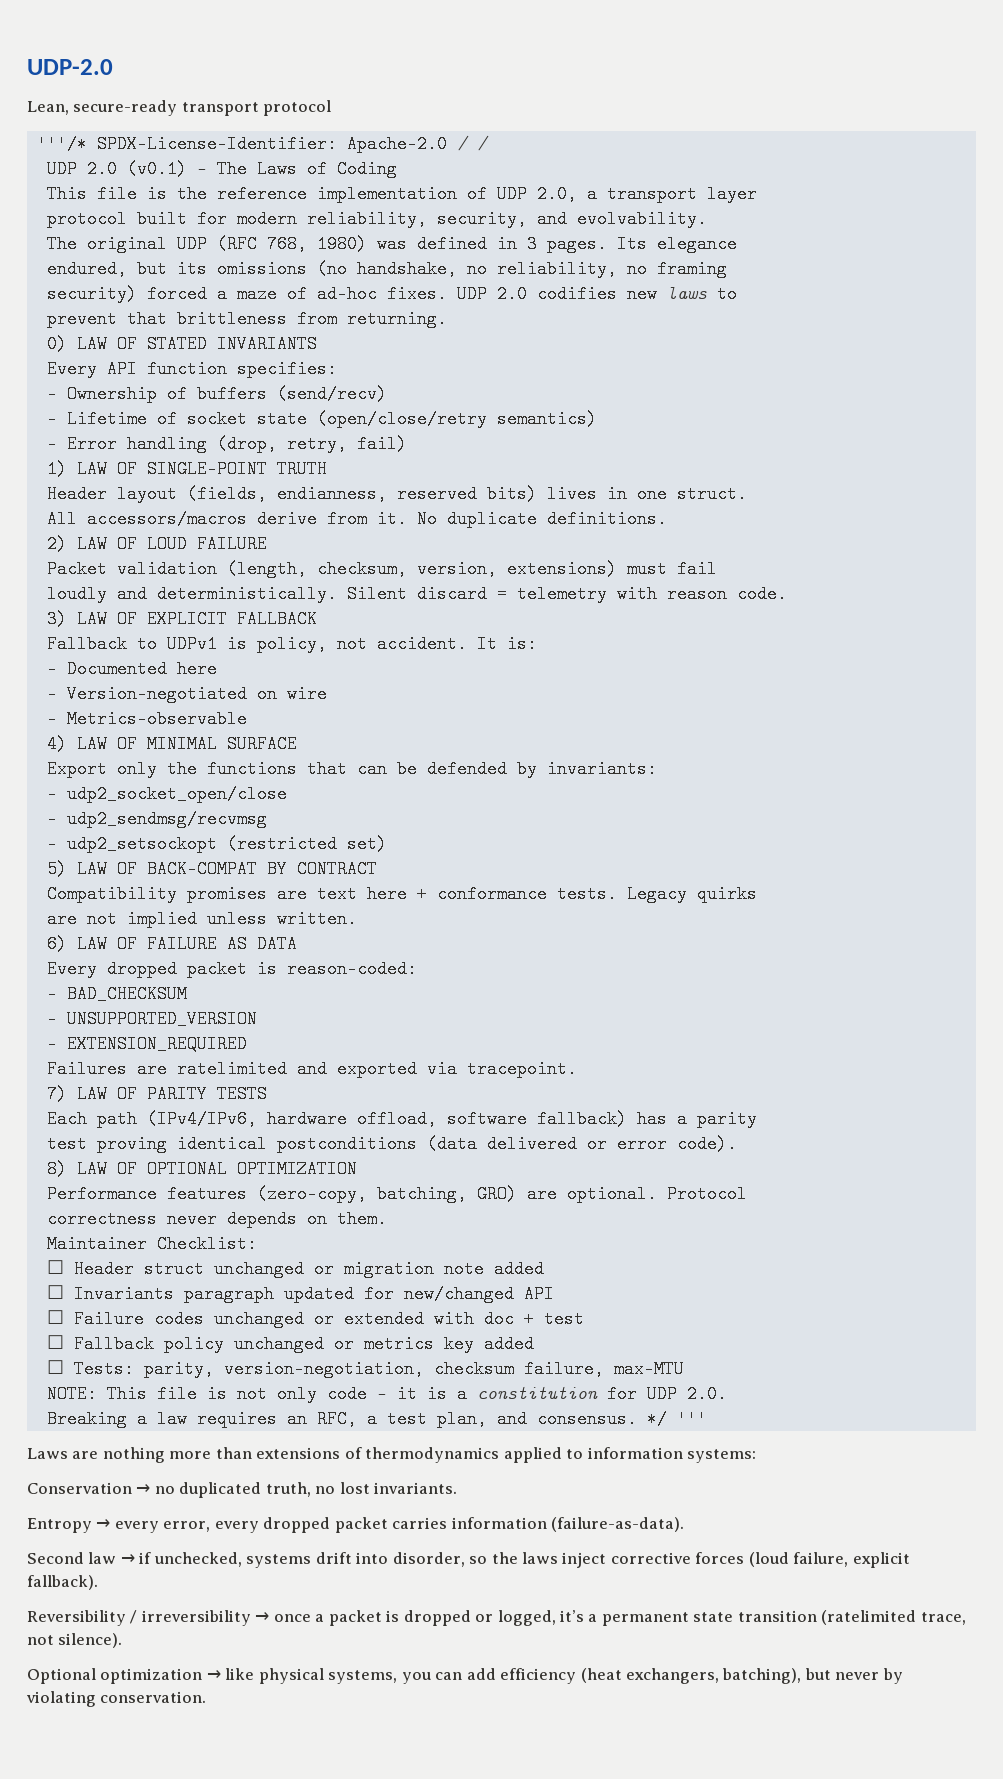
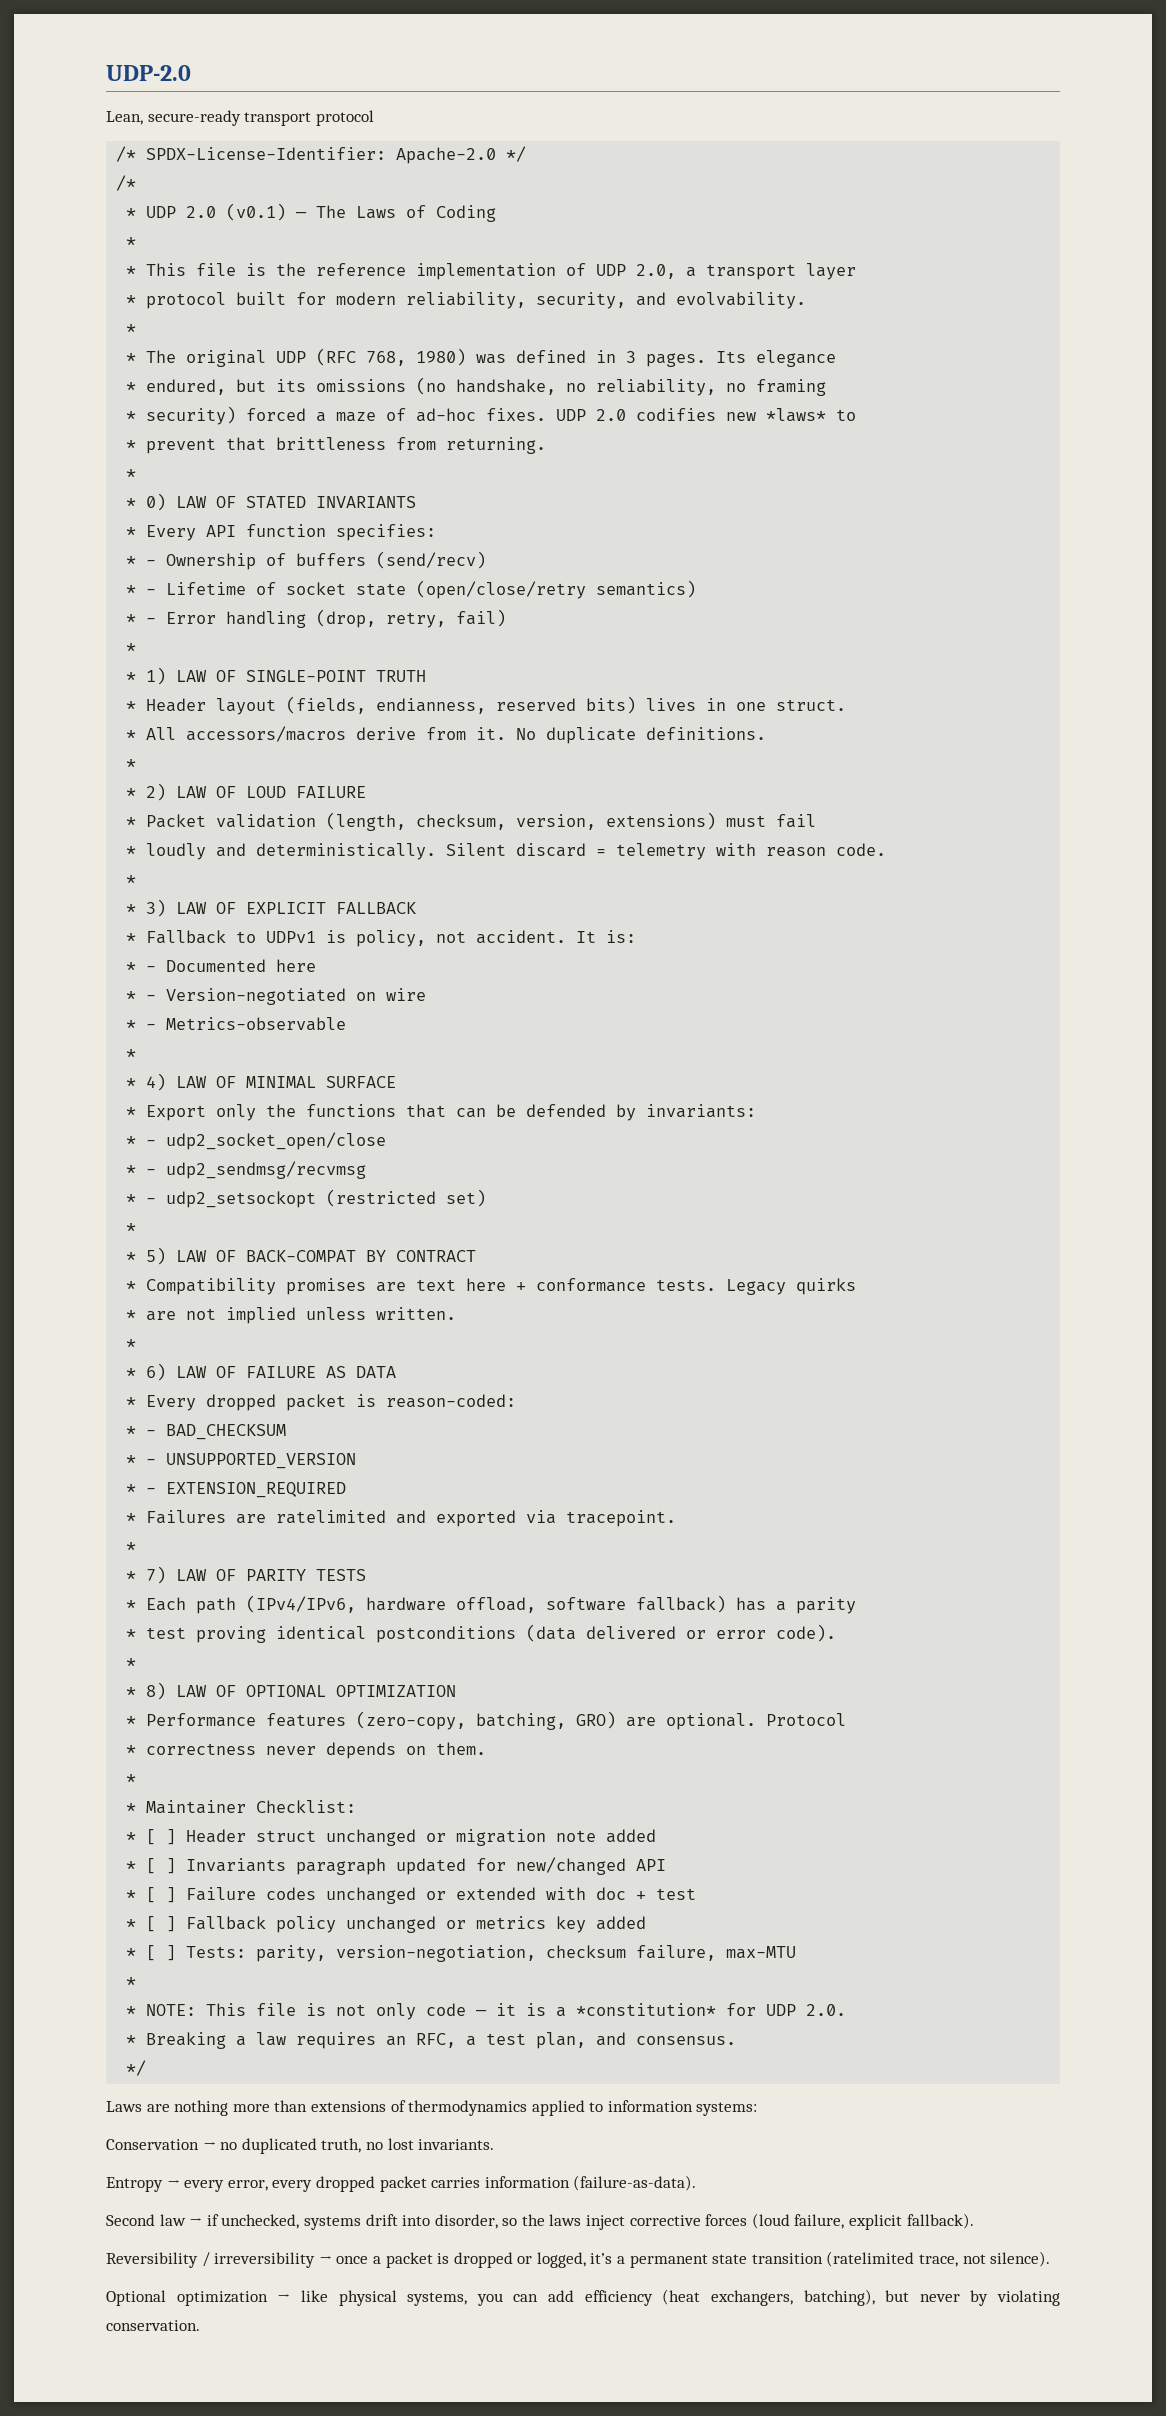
- '''/* SPDX-License-Identifier: Apache-2.0 / /
- UDP 2.0 (v0.1) — The Laws of Coding
- This file is the reference implementation of UDP 2.0, a transport layer
+ /* SPDX-License-Identifier: Apache-2.0 */
+ /*
+ * UDP 2.0 (v0.1) — The Laws of Coding
+ *
+ * This file is the reference implementation of UDP 2.0, a transport layer
- protocol built for modern reliability, security, and evolvability.
- The original UDP (RFC 768, 1980) was defined in 3 pages.
+ * protocol built for modern reliability, security, and evolvability.
+ *
+ * The original UDP (RFC 768, 1980) was defined in 3 pages.
- endured, but its omissions (no handshake, no reliability, no framing
+ * endured, but its omissions (no handshake, no reliability, no framing
- security) forced a maze of ad-hoc fixes.
+ * security) forced a maze of ad-hoc fixes.
- UDP 2.0 codifies new laws to
+ UDP 2.0 codifies new *laws* to
- prevent that brittleness from returning.
- 0) LAW OF STATED INVARIANTS
+ * prevent that brittleness from returning.
+ *
+ * 0) LAW OF STATED INVARIANTS
- Every API function specifies:
+ * Every API function specifies:
- - Ownership of buffers (send/recv)
+ * - Ownership of buffers (send/recv)
- - Lifetime of socket state (open/close/retry semantics)
+ * - Lifetime of socket state (open/close/retry semantics)
- - Error handling (drop, retry, fail)
- 1) LAW OF SINGLE-POINT TRUTH
+ * - Error handling (drop, retry, fail)
+ *
+ * 1) LAW OF SINGLE-POINT TRUTH
- Header layout (fields, endianness, reserved bits) lives in one struct.
+ * Header layout (fields, endianness, reserved bits) lives in one struct.
- All accessors/macros derive from it.
+ * All accessors/macros derive from it.
  No duplicate definitions.
- 2) LAW OF LOUD FAILURE
+ *
+ * 2) LAW OF LOUD FAILURE
- Packet validation (length, checksum, version, extensions) must fail
+ * Packet validation (length, checksum, version, extensions) must fail
- loudly and deterministically.
+ * loudly and deterministically.
  Silent discard = telemetry with reason code.
- 3) LAW OF EXPLICIT FALLBACK
+ *
+ * 3) LAW OF EXPLICIT FALLBACK
- Fallback to UDPv1 is policy, not accident.
+ * Fallback to UDPv1 is policy, not accident.
- - Documented here
+ * - Documented here
- - Version-negotiated on wire
+ * - Version-negotiated on wire
- - Metrics-observable
- 4) LAW OF MINIMAL SURFACE
+ * - Metrics-observable
+ *
+ * 4) LAW OF MINIMAL SURFACE
- Export only the functions that can be defended by invariants:
+ * Export only the functions that can be defended by invariants:
- - udp2_socket_open/close
+ * - udp2_socket_open/close
- - udp2_sendmsg/recvmsg
+ * - udp2_sendmsg/recvmsg
- - udp2_setsockopt (restricted set)
- 5) LAW OF BACK-COMPAT BY CONTRACT
+ * - udp2_setsockopt (restricted set)
+ *
+ * 5) LAW OF BACK-COMPAT BY CONTRACT
- Compatibility promises are text here + conformance tests.
+ * Compatibility promises are text here + conformance tests.
- are not implied unless written.
- 6) LAW OF FAILURE AS DATA
+ * are not implied unless written.
+ *
+ * 6) LAW OF FAILURE AS DATA
- Every dropped packet is reason-coded:
+ * Every dropped packet is reason-coded:
- - BAD_CHECKSUM
+ * - BAD_CHECKSUM
- - UNSUPPORTED_VERSION
+ * - UNSUPPORTED_VERSION
- - EXTENSION_REQUIRED
+ * - EXTENSION_REQUIRED
- Failures are ratelimited and exported via tracepoint.
- 7) LAW OF PARITY TESTS
+ * Failures are ratelimited and exported via tracepoint.
+ *
+ * 7) LAW OF PARITY TESTS
- Each path (IPv4/IPv6, hardware offload, software fallback) has a parity
+ * Each path (IPv4/IPv6, hardware offload, software fallback) has a parity
- test proving identical postconditions (data delivered or error code).
- 8) LAW OF OPTIONAL OPTIMIZATION
+ * test proving identical postconditions (data delivered or error code).
+ *
+ * 8) LAW OF OPTIONAL OPTIMIZATION
- Performance features (zero-copy, batching, GRO) are optional.
+ * Performance features (zero-copy, batching, GRO) are optional.
- correctness never depends on them.
- Maintainer Checklist:
+ * correctness never depends on them.
+ *
+ * Maintainer Checklist:
- ☐ Header struct unchanged or migration note added
+ * [ ] Header struct unchanged or migration note added
- ☐ Invariants paragraph updated for new/changed API
+ * [ ] Invariants paragraph updated for new/changed API
- ☐ Failure codes unchanged or extended with doc + test
+ * [ ] Failure codes unchanged or extended with doc + test
- ☐ Fallback policy unchanged or metrics key added
+ * [ ] Fallback policy unchanged or metrics key added
- ☐ Tests: parity, version-negotiation, checksum failure, max-MTU
- NOTE: This file is not only code — it is a constitution for UDP 2.0.
+ * [ ] Tests: parity, version-negotiation, checksum failure, max-MTU
+ *
+ * NOTE: This file is not only code — it is a *constitution* for UDP 2.0.
- Breaking a law requires an RFC, a test plan, and consensus. */ '''
+ * Breaking a law requires an RFC, a test plan, and consensus.
+ */

